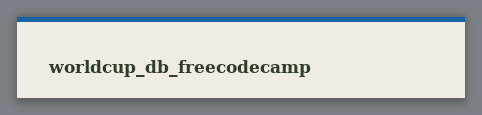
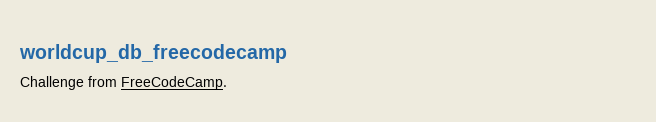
+ Challenge from FreeCodeCamp.

